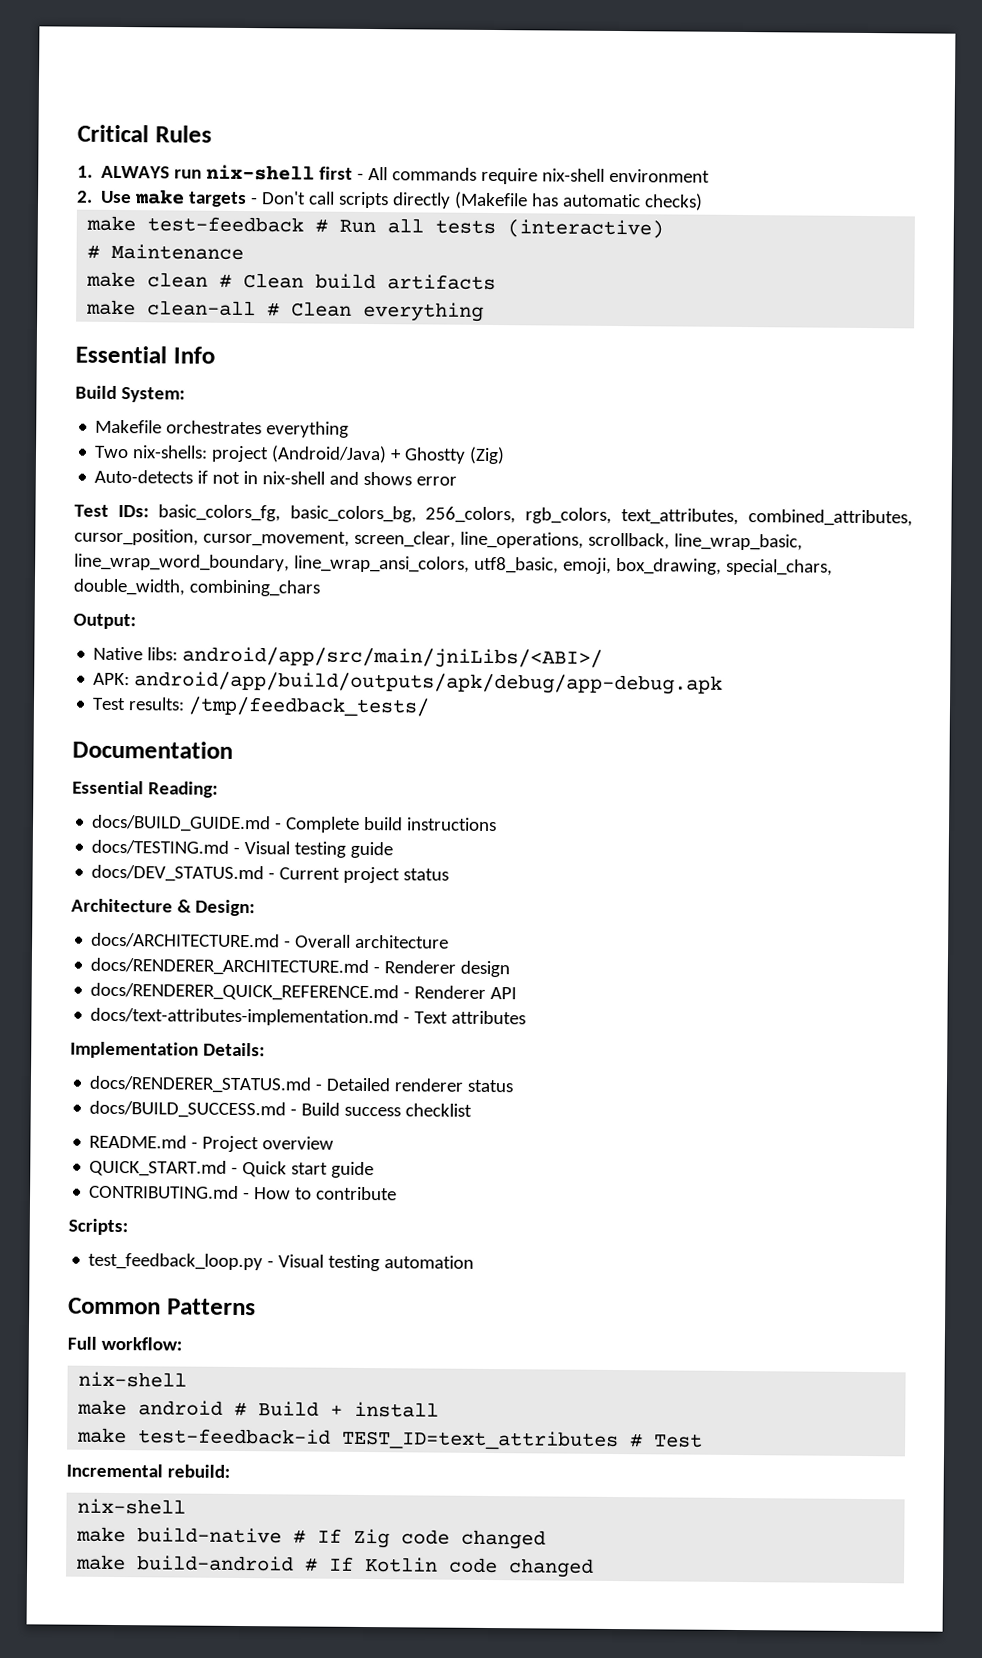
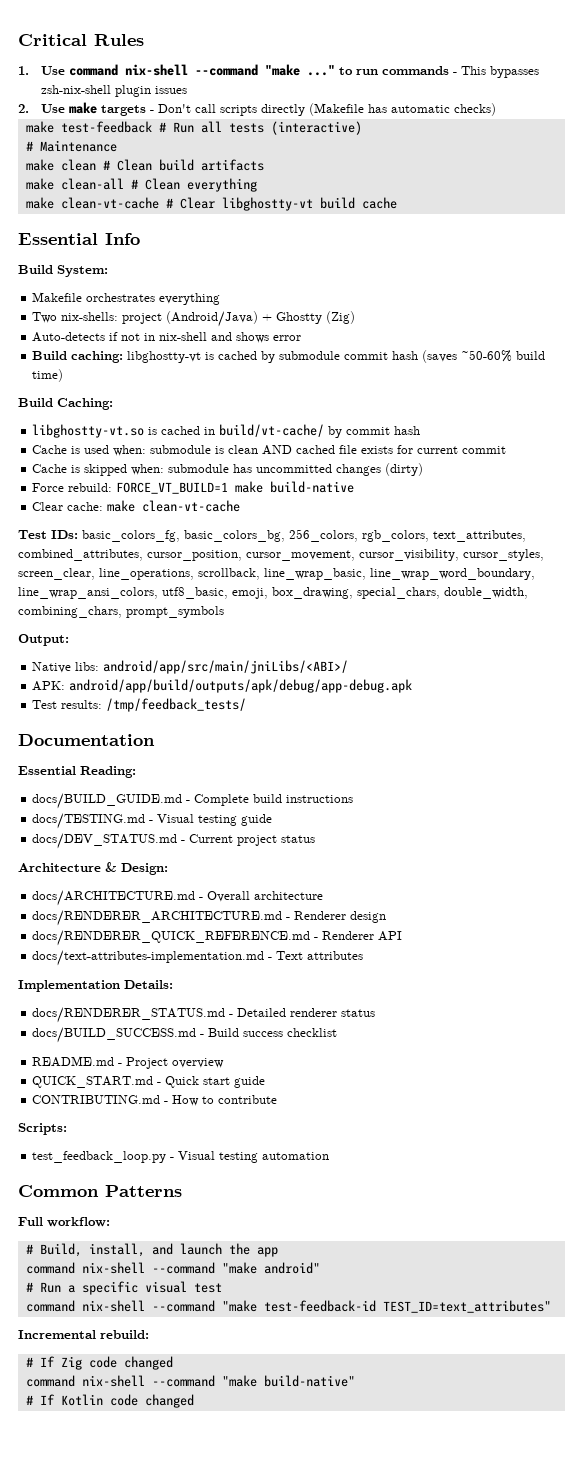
- 1. ALWAYS run nix-shell first - All commands require nix-shell environment
+ 1. Use command nix-shell --command "make ..." to run commands - This bypasses zsh-nix-shell plugin issues
+ make clean-vt-cache # Clear libghostty-vt build cache
+ Build caching: libghostty-vt is cached by submodule commit hash (saves ~50-60% build time)
+ Build Caching:
+ libghostty-vt.so is cached in build/vt-cache/ by commit hash
+ Cache is used when: submodule is clean AND cached file exists for current commit
+ Cache is skipped when: submodule has uncommitted changes (dirty)
+ Force rebuild: FORCE_VT_BUILD=1 make build-native
+ Clear cache: make clean-vt-cache
- Test IDs: basic_colors_fg, basic_colors_bg, 256_colors, rgb_colors, text_attributes, combined_attributes, cursor_position, cursor_movement, screen_clear, line_operations, scrollback, line_wrap_basic, line_wrap_word_boundary, line_wrap_ansi_colors, utf8_basic, emoji, box_drawing, special_chars, double_width, combining_chars
+ Test IDs: basic_colors_fg, basic_colors_bg, 256_colors, rgb_colors, text_attributes, combined_attributes, cursor_position, cursor_movement, cursor_visibility, cursor_styles, screen_clear, line_operations, scrollback, line_wrap_basic, line_wrap_word_boundary, line_wrap_ansi_colors, utf8_basic, emoji, box_drawing, special_chars, double_width, combining_chars, prompt_symbols
  Full workflow:
- nix-shell
- make android # Build + install
- make test-feedback-id TEST_ID=text_attributes # Test
+ # Build, install, and launch the app
+ command nix-shell --command "make android"
+ # Run a specific visual test
+ command nix-shell --command "make test-feedback-id TEST_ID=text_attributes"
  Incremental rebuild:
- nix-shell
- make build-native # If Zig code changed
+ # If Zig code changed
- make build-android # If Kotlin code changed
+ command nix-shell --command "make build-native"
+ # If Kotlin code changed

